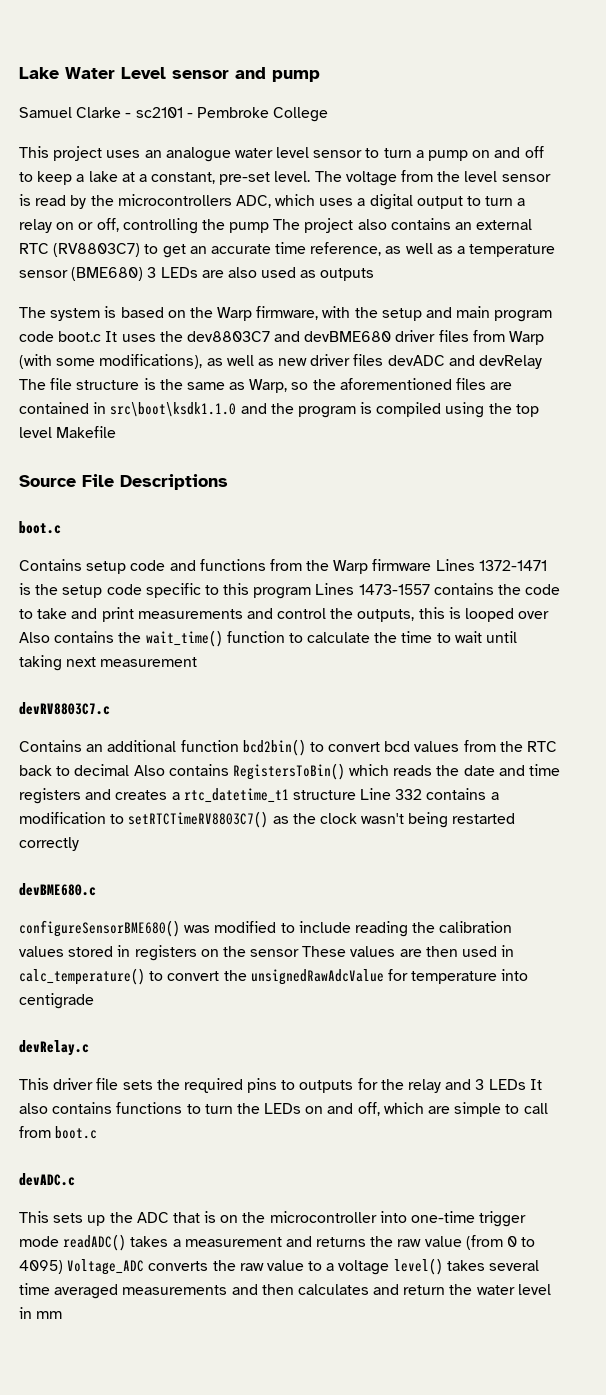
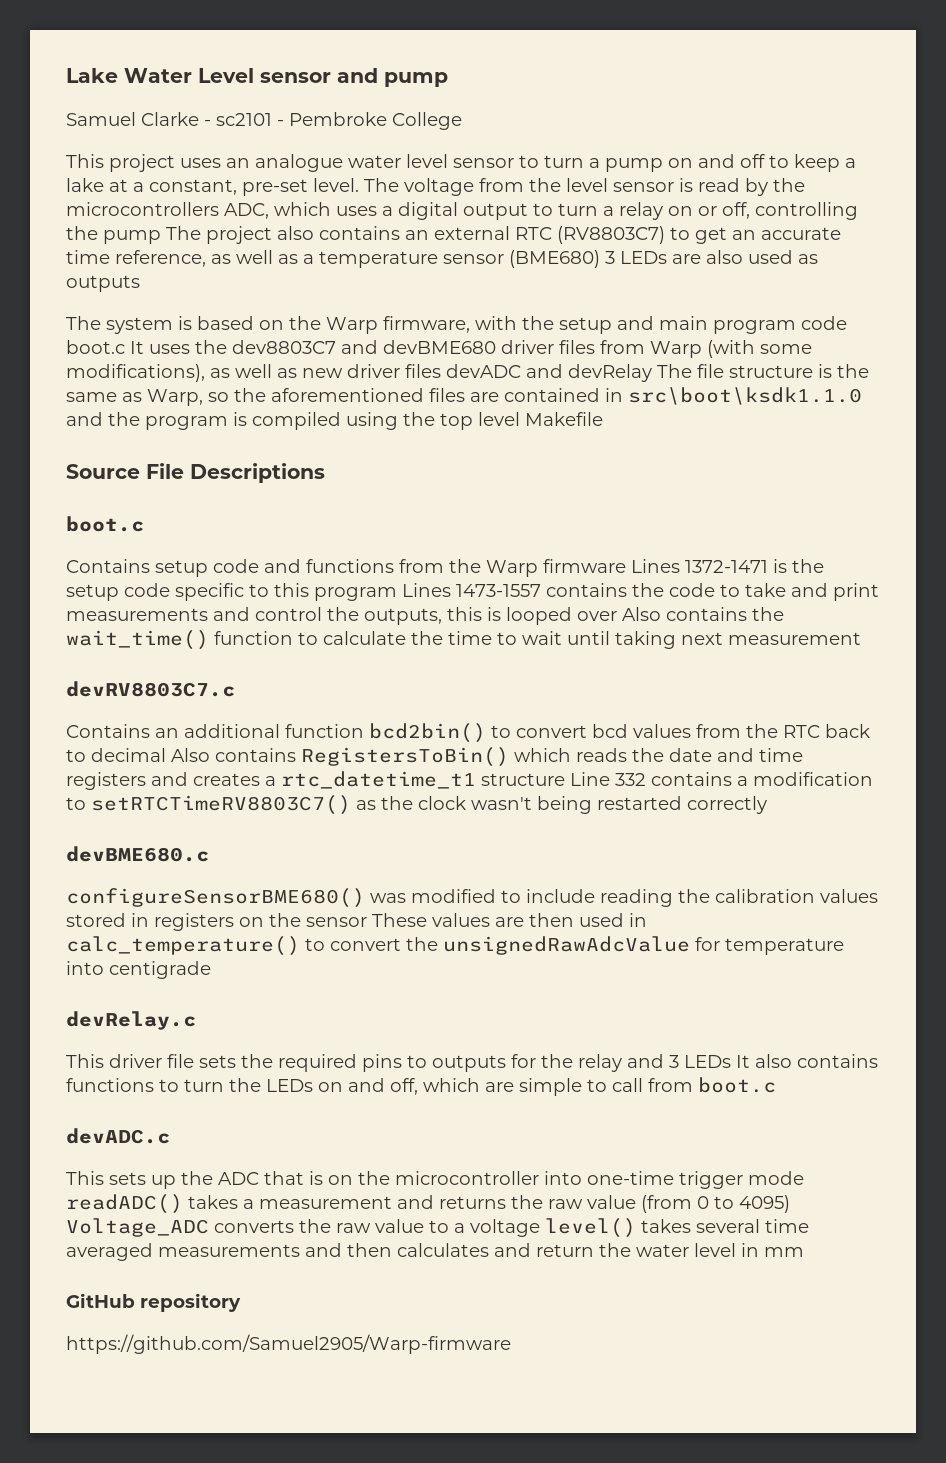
+ GitHub repository
+ https://github.com/Samuel2905/Warp-firmware

